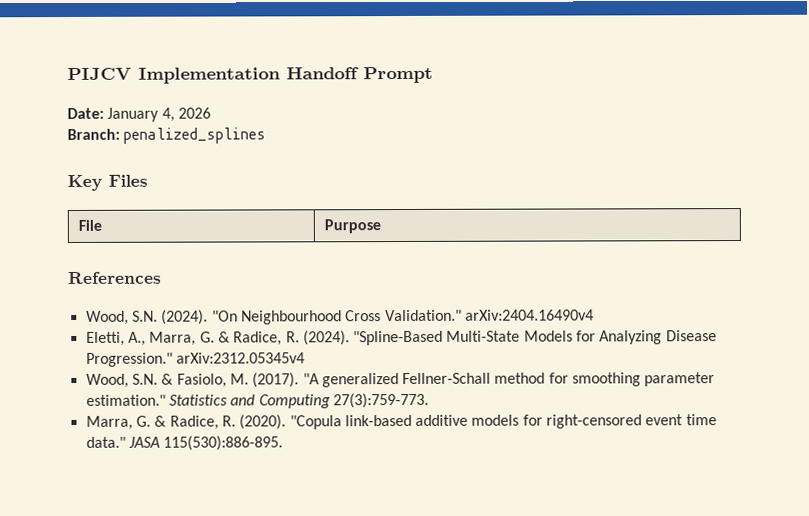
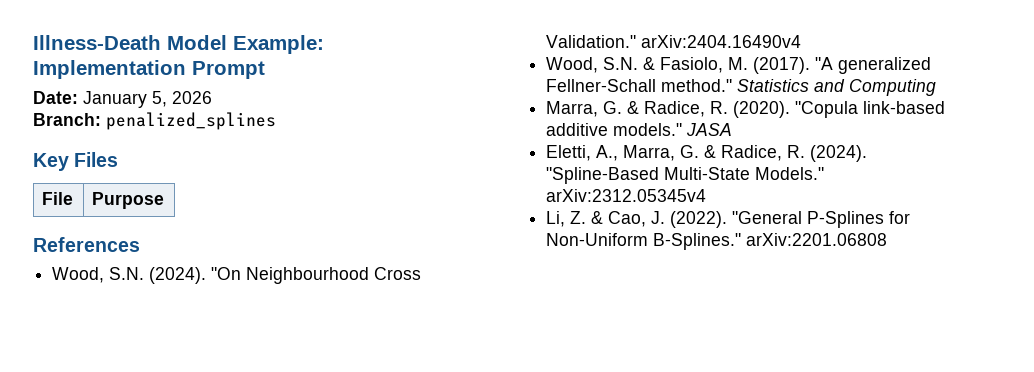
- PIJCV Implementation Handoff Prompt
+ Illness-Death Model Example: Implementation Prompt
- Date: January 4, 2026
+ Date: January 5, 2026
+ Wood, S.N. & Fasiolo, M. (2017). "A generalized Fellner-Schall method." Statistics and Computing
+ Marra, G. & Radice, R. (2020). "Copula link-based additive models." JASA
- "Spline-Based Multi-State Models for Analyzing Disease Progression." arXiv:2312.05345v4
- Wood, S.N. & Fasiolo, M. (2017). "A generalized Fellner-Schall method for smoothing parameter estimation." Statistics and Computing 27(3):759-773.
- Marra, G. & Radice, R. (2020). "Copula link-based additive models for right-censored event time data." JASA 115(530):886-895.
+ "Spline-Based Multi-State Models." arXiv:2312.05345v4
+ Li, Z. & Cao, J. (2022). "General P-Splines for Non-Uniform B-Splines." arXiv:2201.06808

